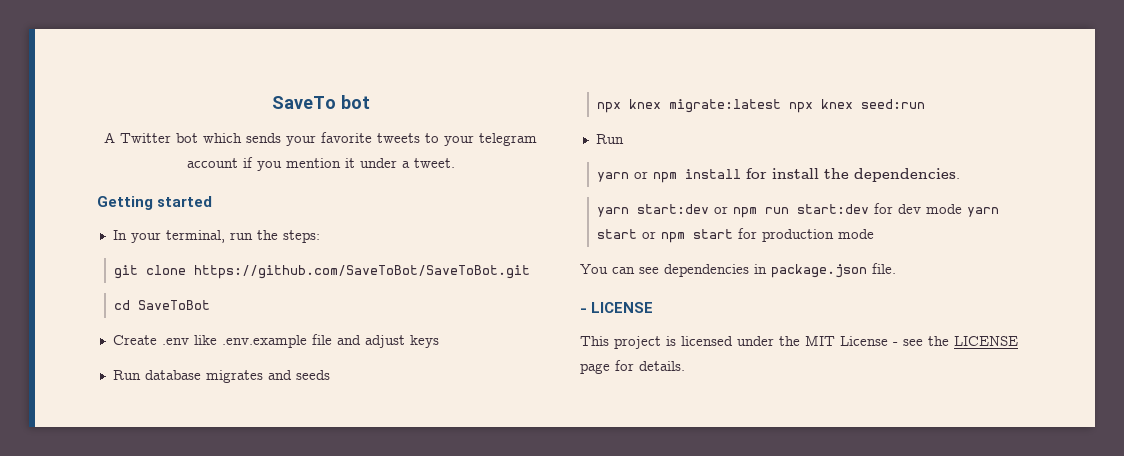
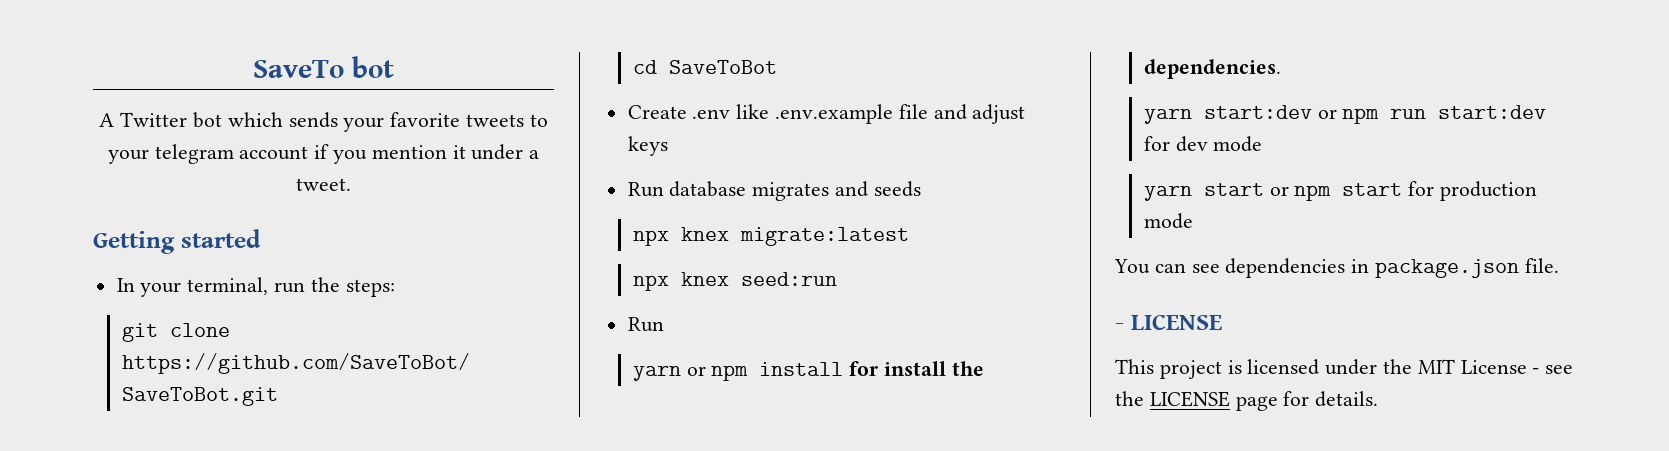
- npx knex migrate:latest npx knex seed:run
+ npx knex migrate:latest
+ npx knex seed:run
- yarn start:dev or npm run start:dev for dev mode yarn start or npm start for production mode
+ yarn start:dev or npm run start:dev for dev mode
+ yarn start or npm start for production mode

